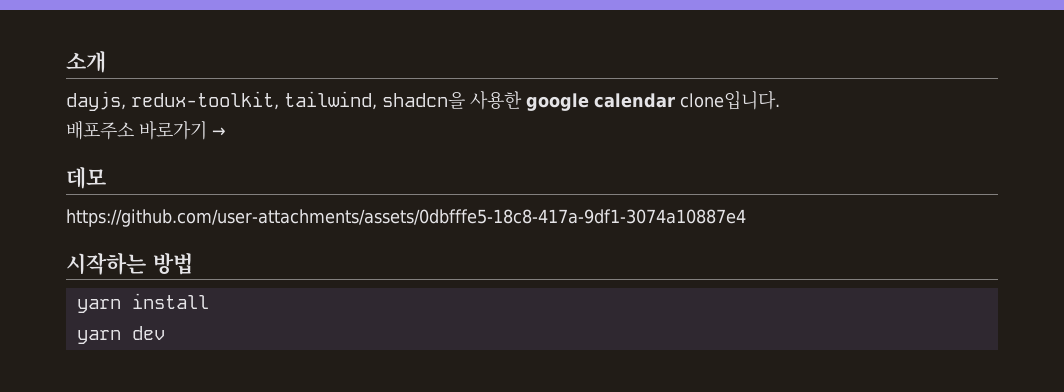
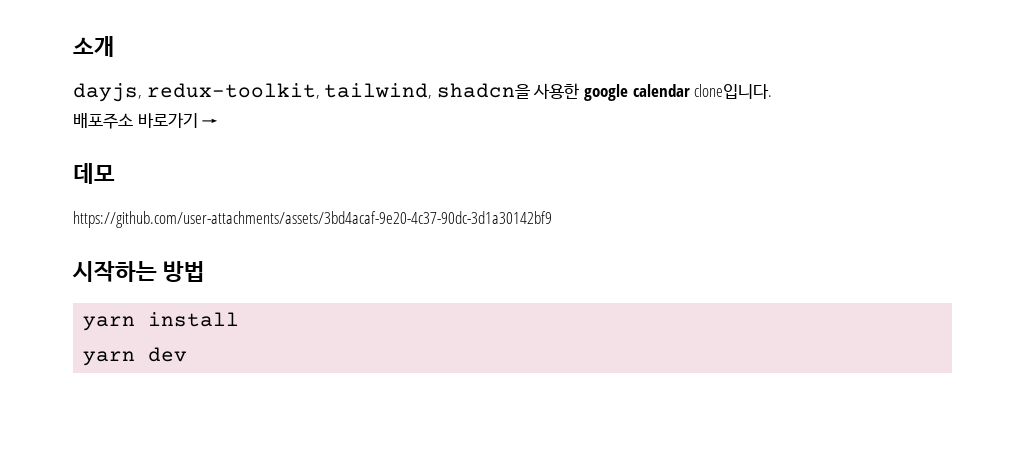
- https://github.com/user-attachments/assets/0dbfffe5-18c8-417a-9df1-3074a10887e4
+ https://github.com/user-attachments/assets/3bd4acaf-9e20-4c37-90dc-3d1a30142bf9

